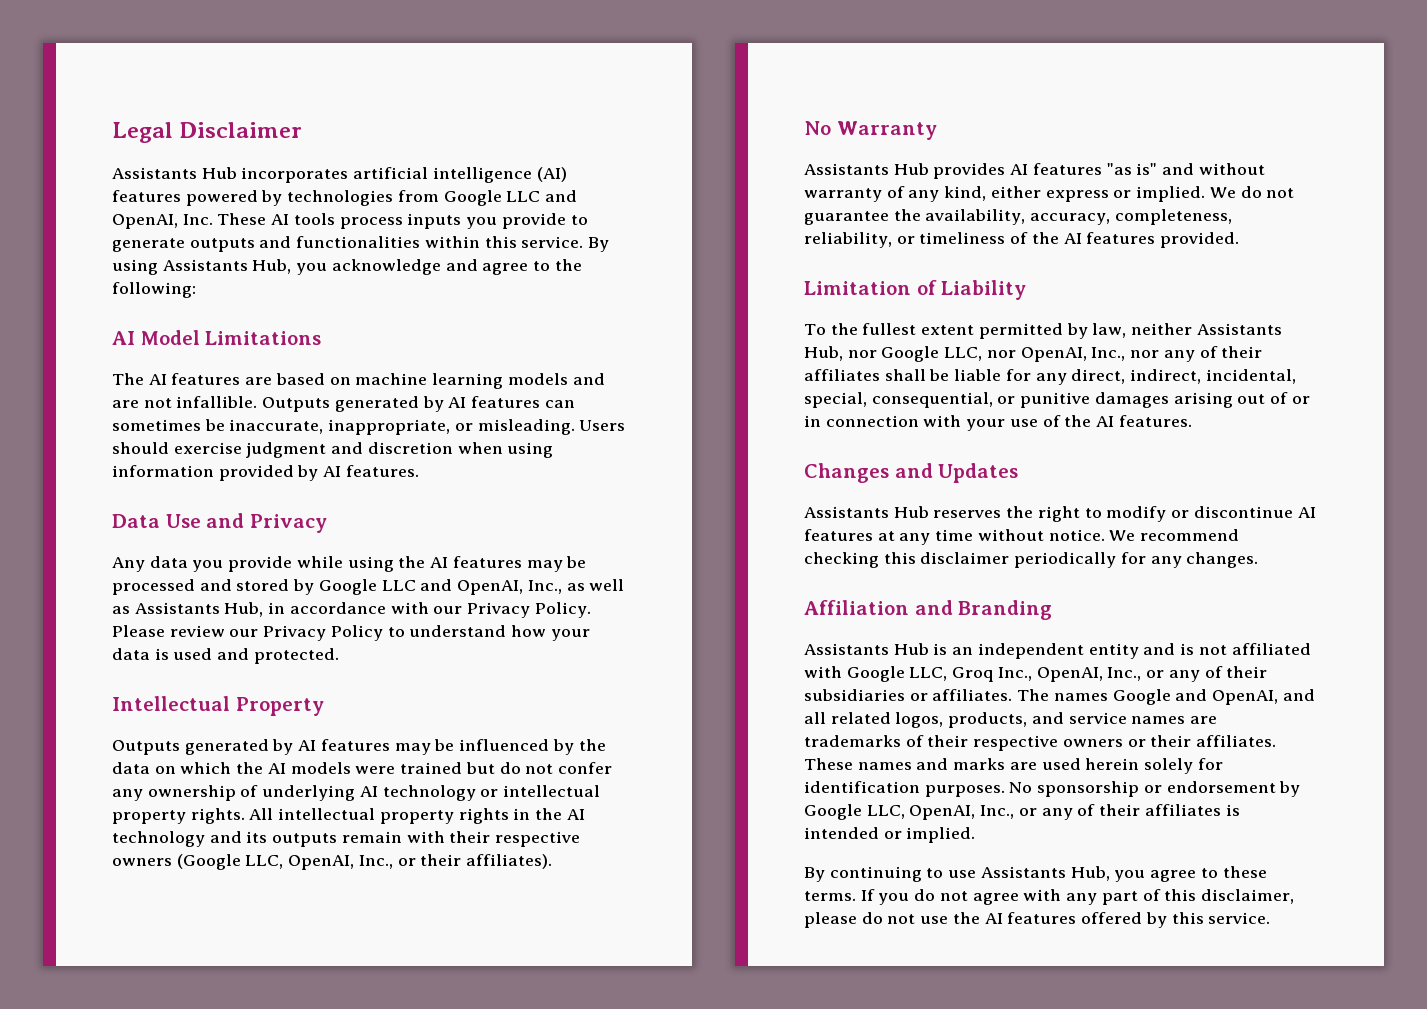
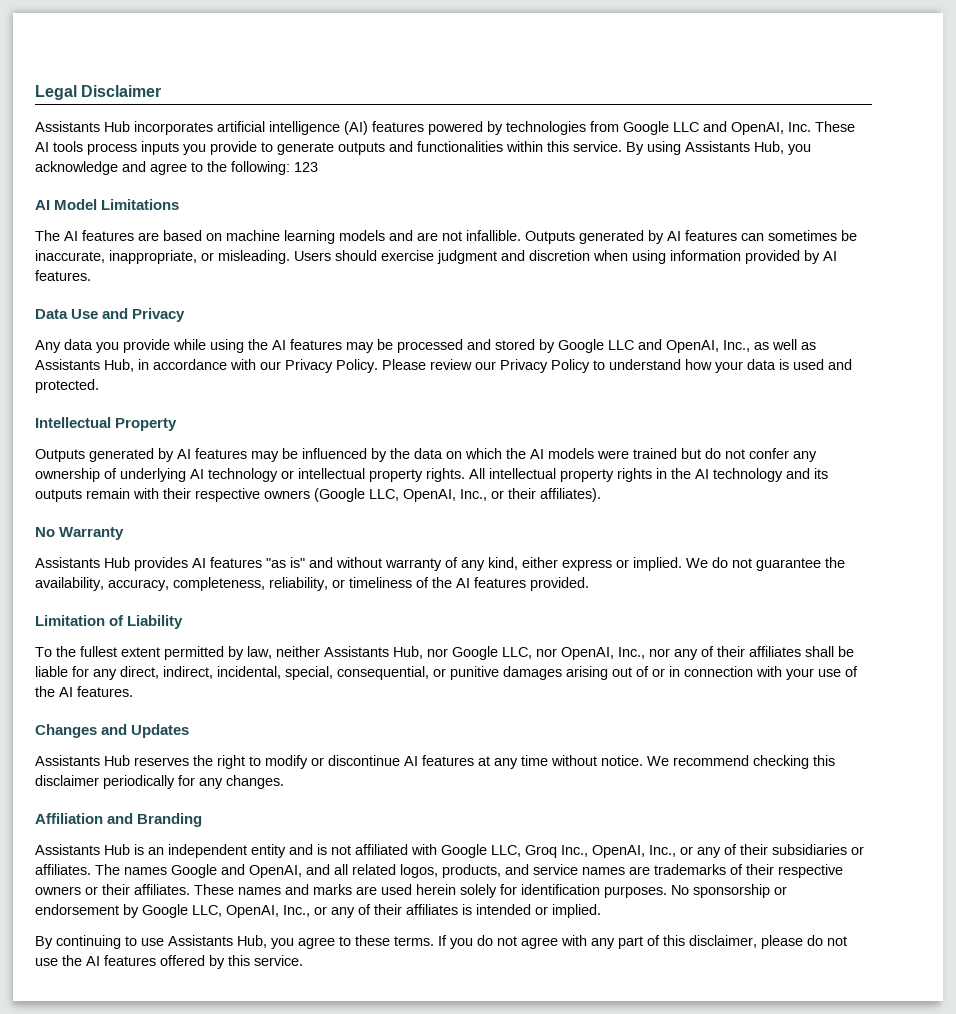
- By using Assistants Hub, you acknowledge and agree to the following:
+ By using Assistants Hub, you acknowledge and agree to the following: 123

